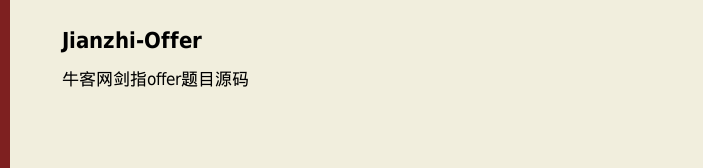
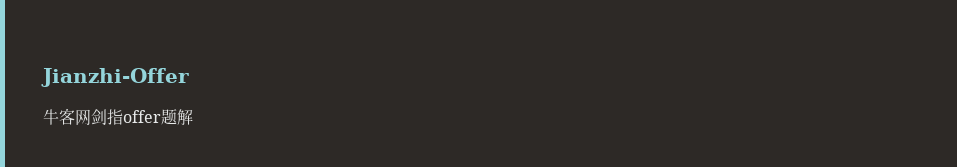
- 牛客网剑指offer题目源码
+ 牛客网剑指offer题解

